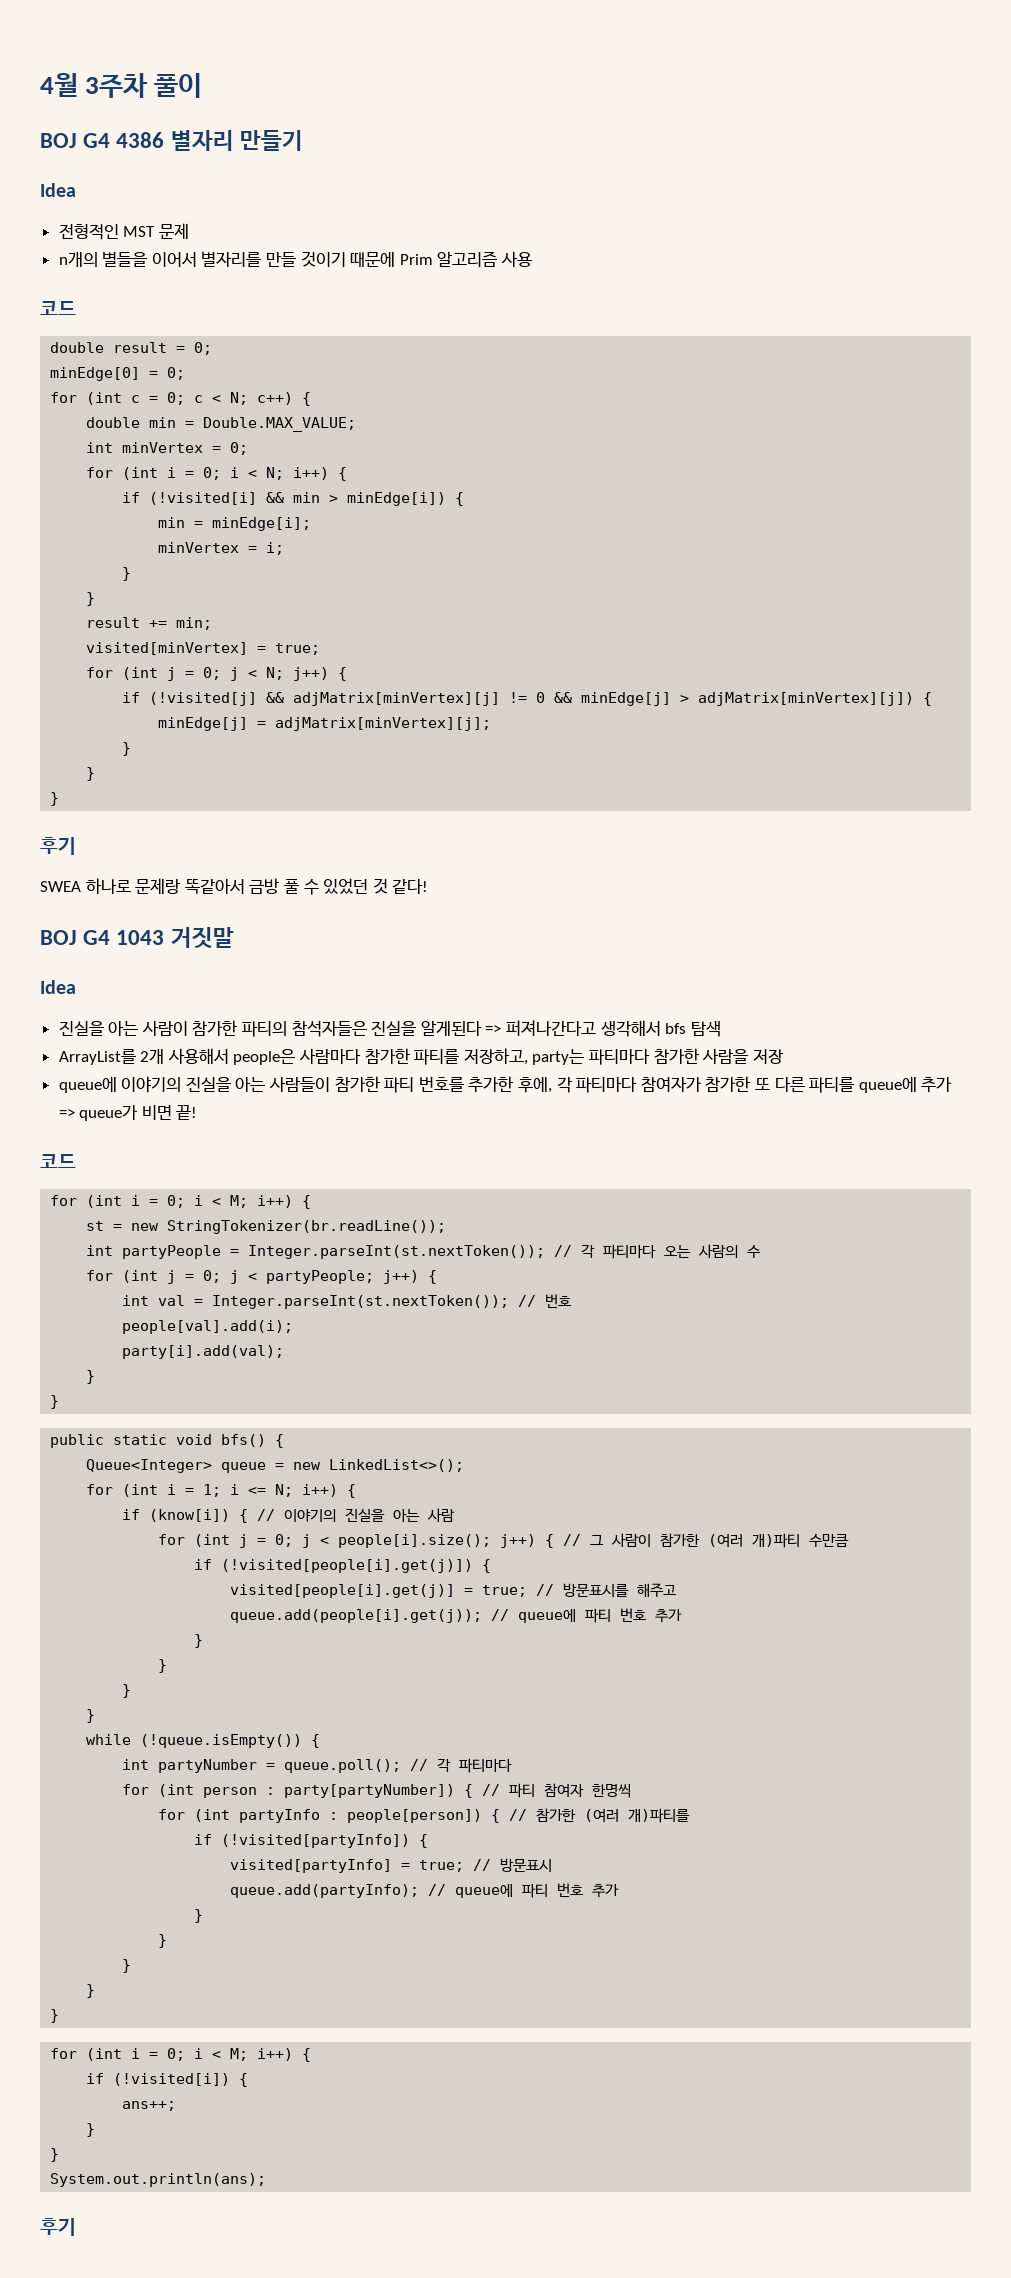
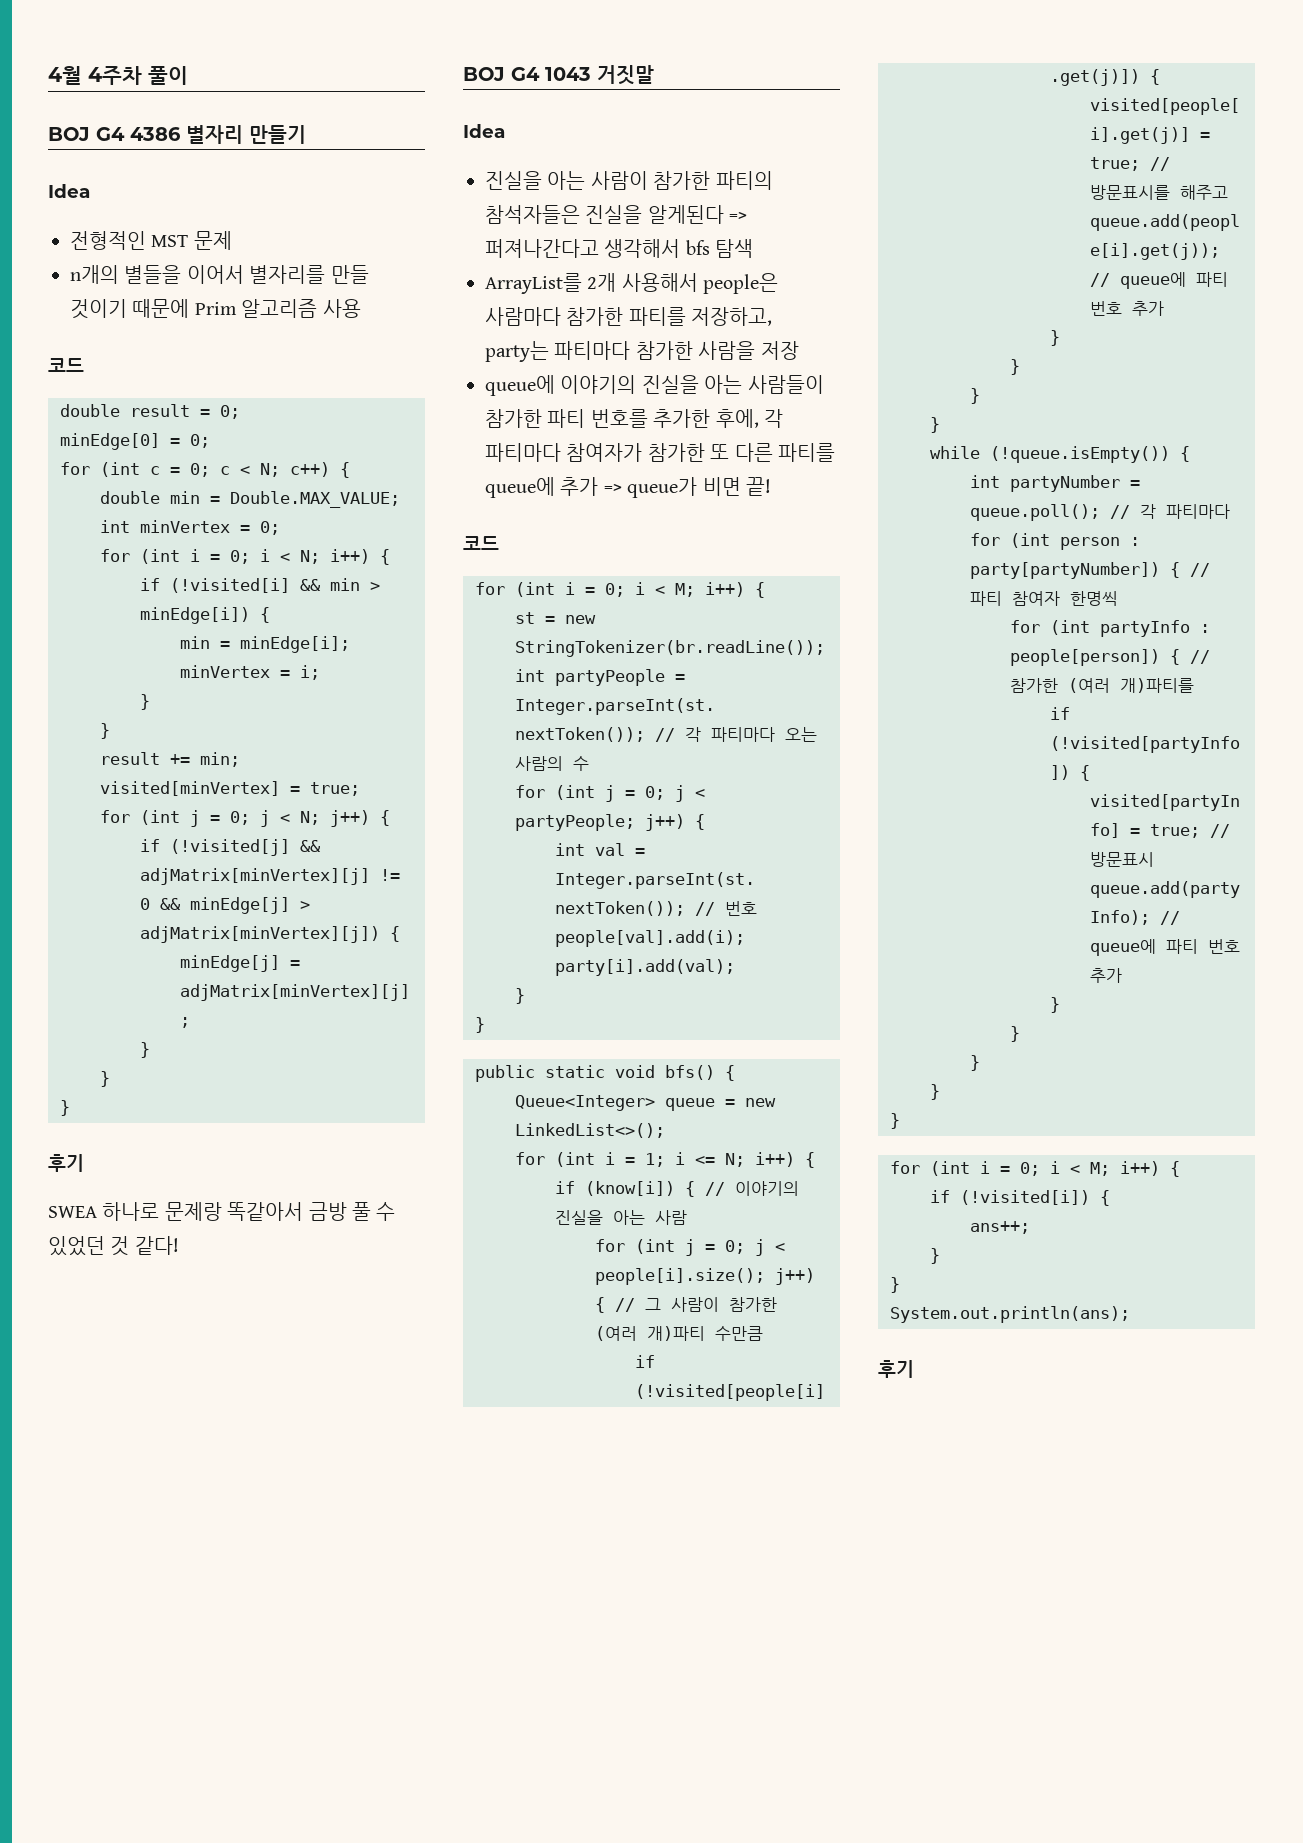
- 4월 3주차 풀이
+ 4월 4주차 풀이

